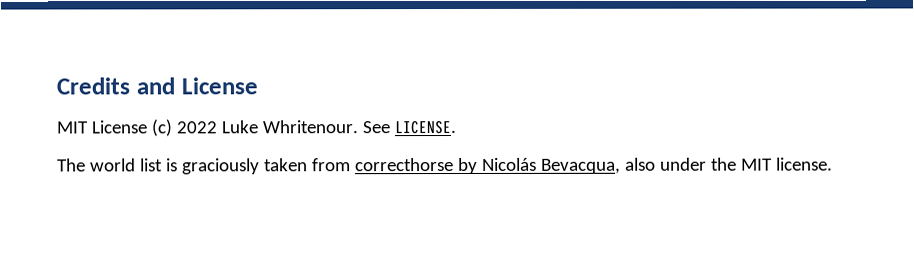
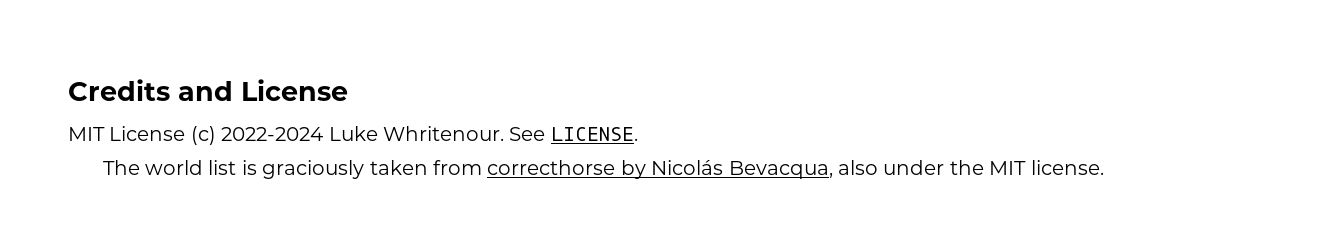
- MIT License (c) 2022 Luke Whritenour.
+ MIT License (c) 2022-2024 Luke Whritenour.

